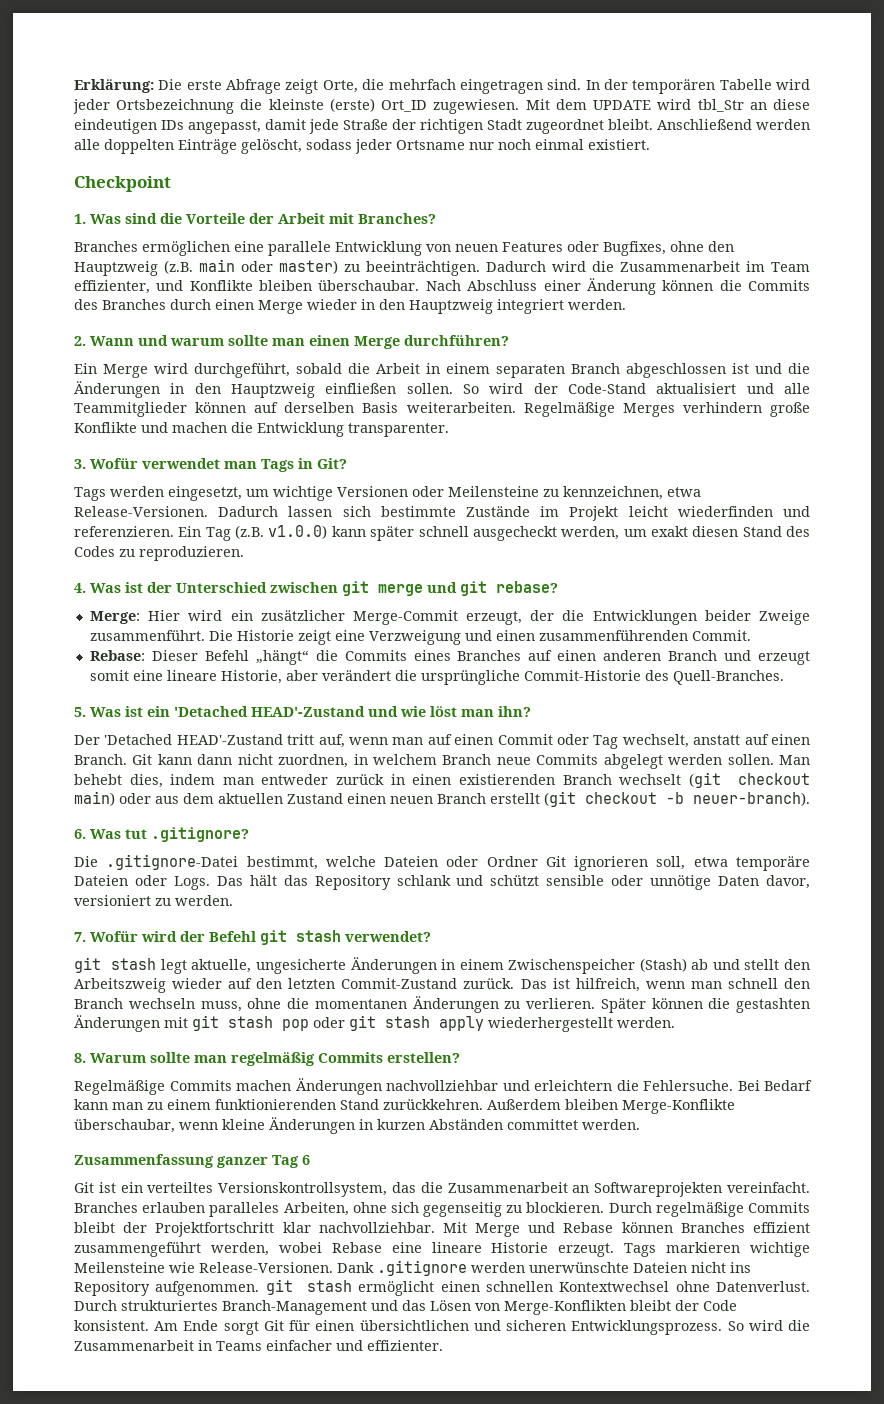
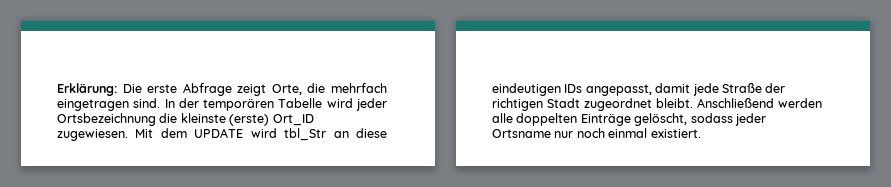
- Checkpoint
- 1. Was sind die Vorteile der Arbeit mit Branches?
- Branches ermöglichen eine parallele Entwicklung von neuen Features oder Bugfixes, ohne den Hauptzweig (z.B. main oder master) zu beeinträchtigen. Dadurch wird die Zusammenarbeit im Team effizienter, und Konflikte bleiben überschaubar. Nach Abschluss einer Änderung können die Commits des Branches durch einen Merge wieder in den Hauptzweig integriert werden.
- 2. Wann und warum sollte man einen Merge durchführen?
- Ein Merge wird durchgeführt, sobald die Arbeit in einem separaten Branch abgeschlossen ist und die Änderungen in den Hauptzweig einfließen sollen. So wird der Code-Stand aktualisiert und alle Teammitglieder können auf derselben Basis weiterarbeiten. Regelmäßige Merges verhindern große Konflikte und machen die Entwicklung transparenter.
- 3. Wofür verwendet man Tags in Git?
- Tags werden eingesetzt, um wichtige Versionen oder Meilensteine zu kennzeichnen, etwa Release-Versionen. Dadurch lassen sich bestimmte Zustände im Projekt leicht wiederfinden und referenzieren. Ein Tag (z.B. v1.0.0) kann später schnell ausgecheckt werden, um exakt diesen Stand des Codes zu reproduzieren.
- 4. Was ist der Unterschied zwischen git merge und git rebase?
- Merge: Hier wird ein zusätzlicher Merge-Commit erzeugt, der die Entwicklungen beider Zweige zusammenführt. Die Historie zeigt eine Verzweigung und einen zusammenführenden Commit.
- Rebase: Dieser Befehl „hängt“ die Commits eines Branches auf einen anderen Branch und erzeugt somit eine lineare Historie, aber verändert die ursprüngliche Commit-Historie des Quell-Branches.
- 5. Was ist ein 'Detached HEAD'-Zustand und wie löst man ihn?
- Der 'Detached HEAD'-Zustand tritt auf, wenn man auf einen Commit oder Tag wechselt, anstatt auf einen Branch. Git kann dann nicht zuordnen, in welchem Branch neue Commits abgelegt werden sollen. Man behebt dies, indem man entweder zurück in einen existierenden Branch wechselt (git checkout main) oder aus dem aktuellen Zustand einen neuen Branch erstellt (git checkout -b neuer-branch).
- 6. Was tut .gitignore?
- Die .gitignore-Datei bestimmt, welche Dateien oder Ordner Git ignorieren soll, etwa temporäre Dateien oder Logs. Das hält das Repository schlank und schützt sensible oder unnötige Daten davor, versioniert zu werden.
- 7. Wofür wird der Befehl git stash verwendet?
- git stash legt aktuelle, ungesicherte Änderungen in einem Zwischenspeicher (Stash) ab und stellt den Arbeitszweig wieder auf den letzten Commit-Zustand zurück. Das ist hilfreich, wenn man schnell den Branch wechseln muss, ohne die momentanen Änderungen zu verlieren. Später können die gestashten Änderungen mit git stash pop oder git stash apply wiederhergestellt werden.
- 8. Warum sollte man regelmäßig Commits erstellen?
- Regelmäßige Commits machen Änderungen nachvollziehbar und erleichtern die Fehlersuche. Bei Bedarf kann man zu einem funktionierenden Stand zurückkehren. Außerdem bleiben Merge-Konflikte überschaubar, wenn kleine Änderungen in kurzen Abständen committet werden.
- Zusammenfassung ganzer Tag 6
- Git ist ein verteiltes Versionskontrollsystem, das die Zusammenarbeit an Softwareprojekten vereinfacht. Branches erlauben paralleles Arbeiten, ohne sich gegenseitig zu blockieren. Durch regelmäßige Commits bleibt der Projektfortschritt klar nachvollziehbar. Mit Merge und Rebase können Branches effizient zusammengeführt werden, wobei Rebase eine lineare Historie erzeugt. Tags markieren wichtige Meilensteine wie Release-Versionen. Dank .gitignore werden unerwünschte Dateien nicht ins Repository aufgenommen. git stash ermöglicht einen schnellen Kontextwechsel ohne Datenverlust. Durch strukturiertes Branch-Management und das Lösen von Merge-Konflikten bleibt der Code konsistent. Am Ende sorgt Git für einen übersichtlichen und sicheren Entwicklungsprozess. So wird die Zusammenarbeit in Teams einfacher und effizienter.

